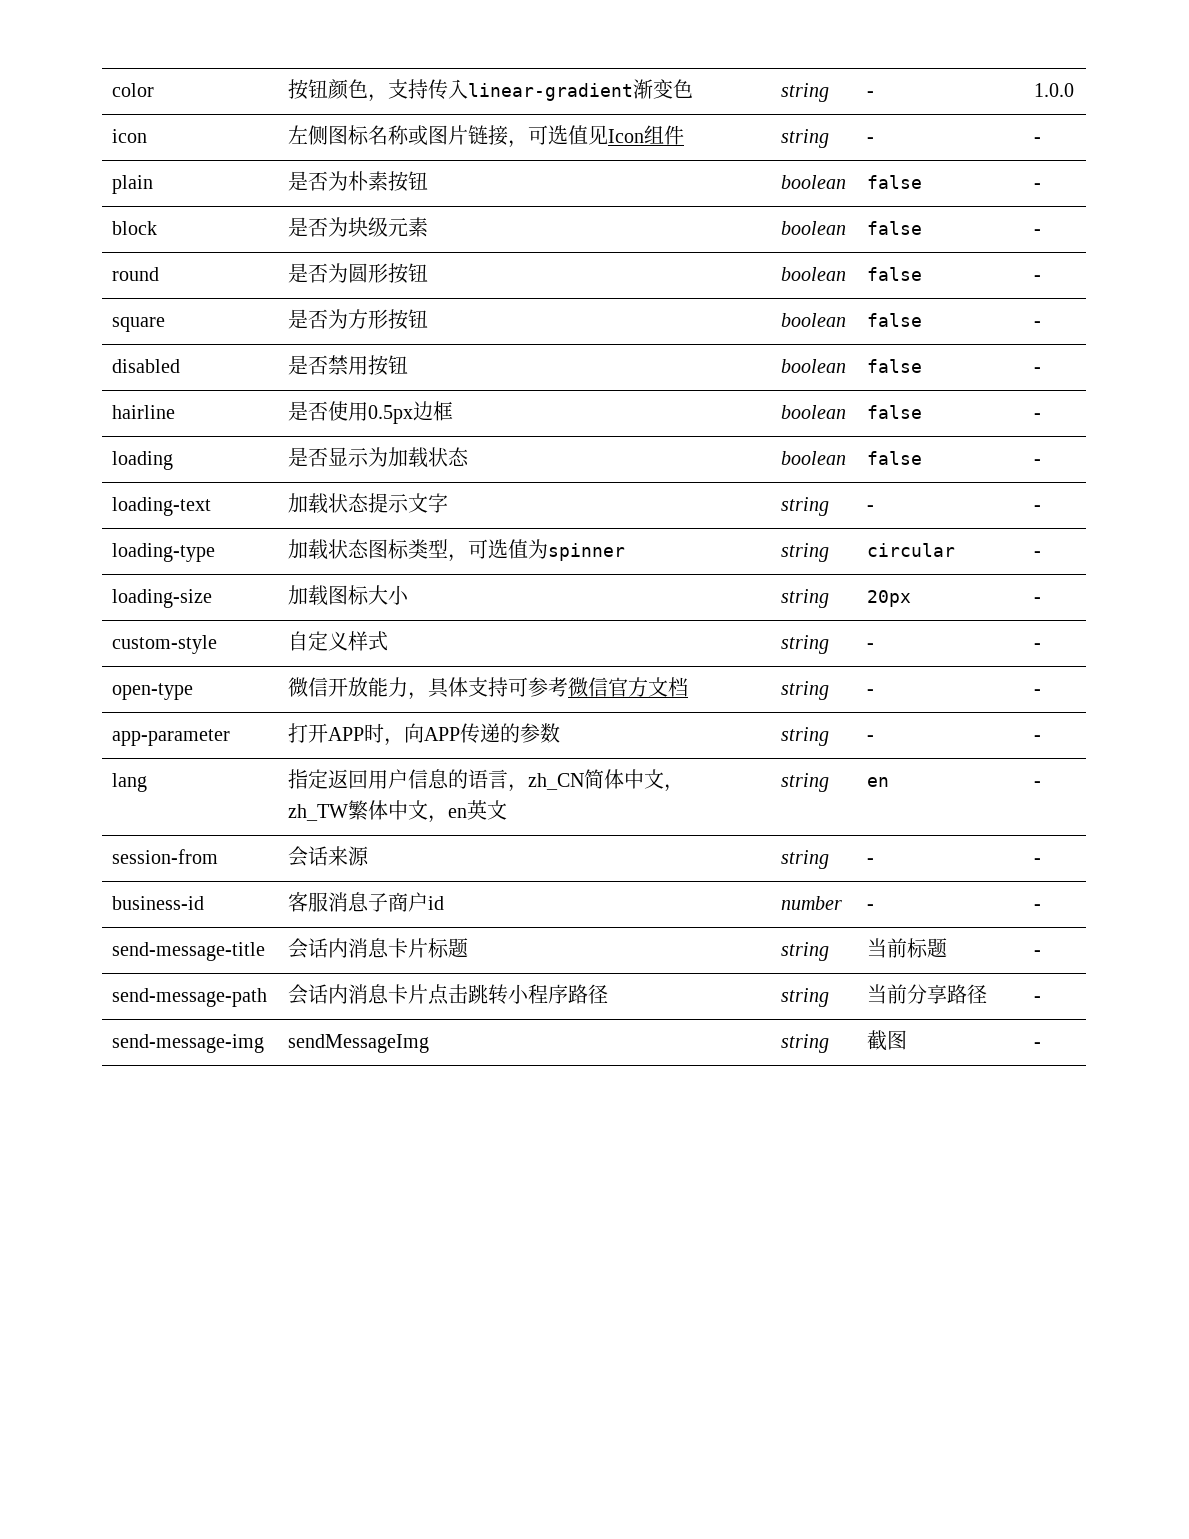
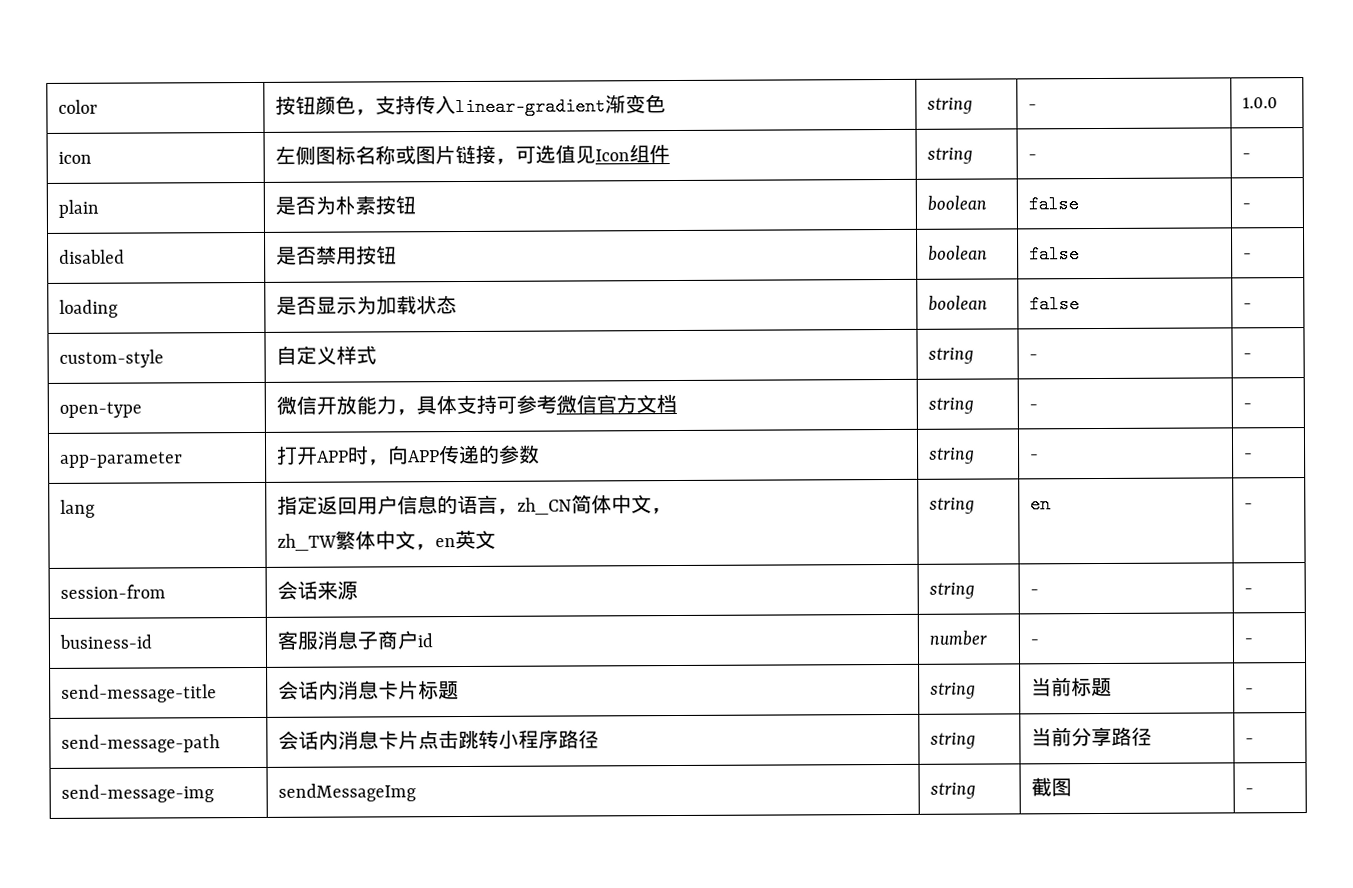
- block | 是否为块级元素 | boolean | false | -
- round | 是否为圆形按钮 | boolean | false | -
- square | 是否为方形按钮 | boolean | false | -
- hairline | 是否使用0.5px边框 | boolean | false | -
- loading-text | 加载状态提示文字 | string | - | -
- loading-type | 加载状态图标类型，可选值为spinner | string | circular | -
- loading-size | 加载图标大小 | string | 20px | -

